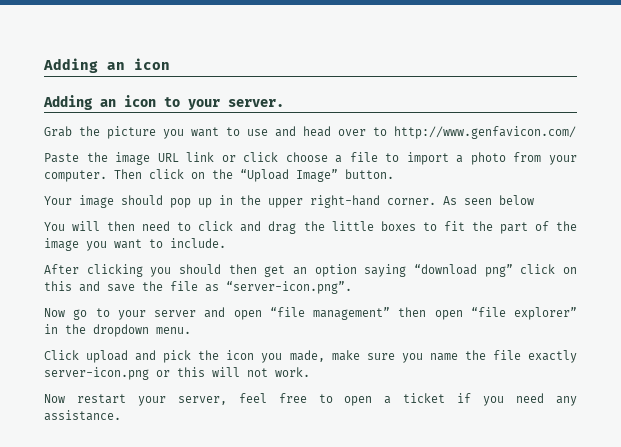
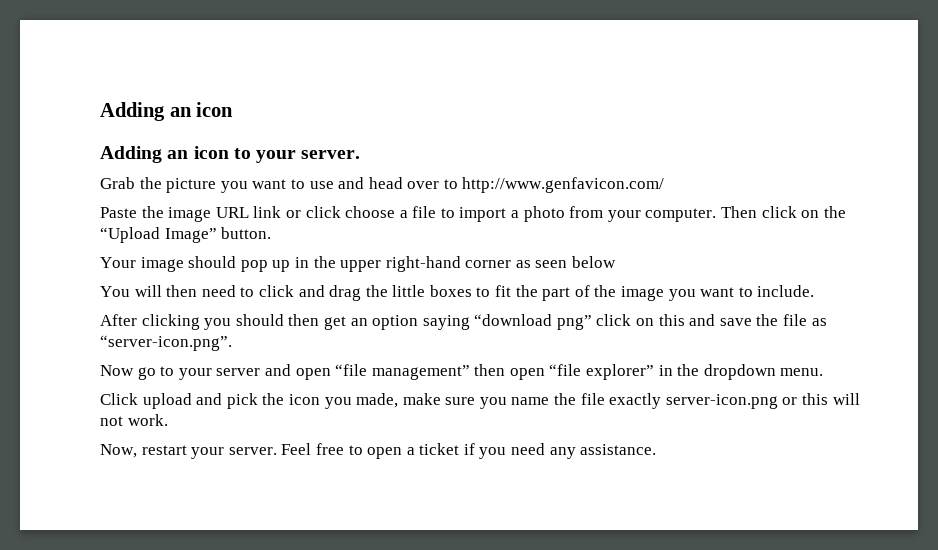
- Your image should pop up in the upper right-hand corner. As seen below
+ Your image should pop up in the upper right-hand corner as seen below
- Now restart your server, feel free to open a ticket if you need any assistance.
+ Now, restart your server. Feel free to open a ticket if you need any assistance.

